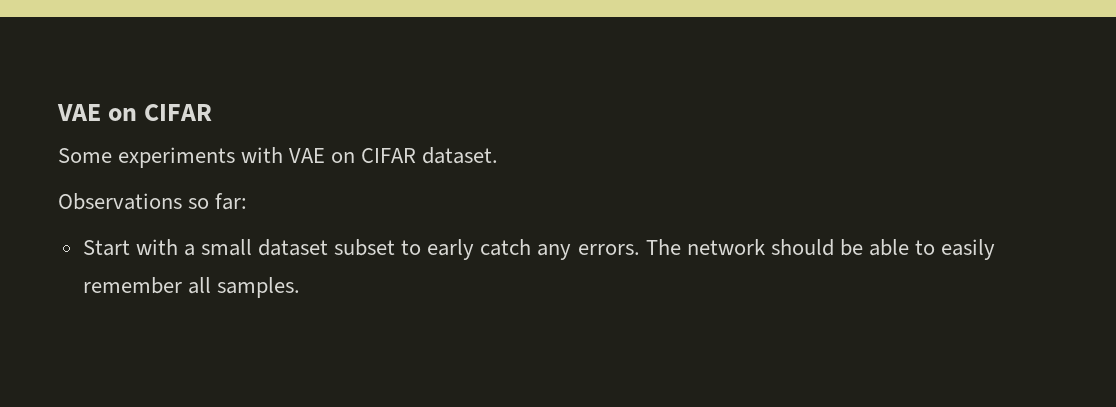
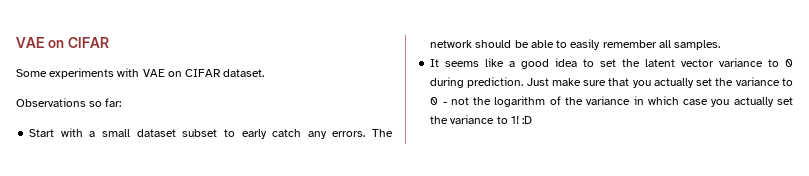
+ It seems like a good idea to set the latent vector variance to 0 during prediction. Just make sure that you actually set the variance to 0 - not the logarithm of the variance in which case you actually set the variance to 1! :D

